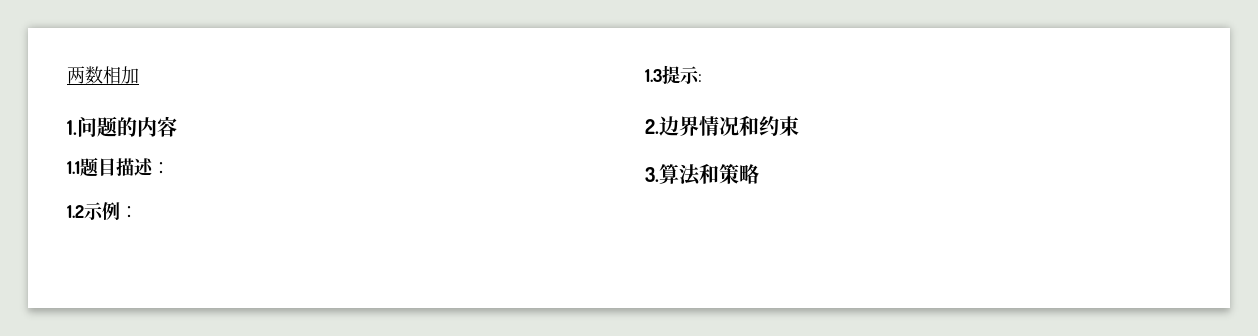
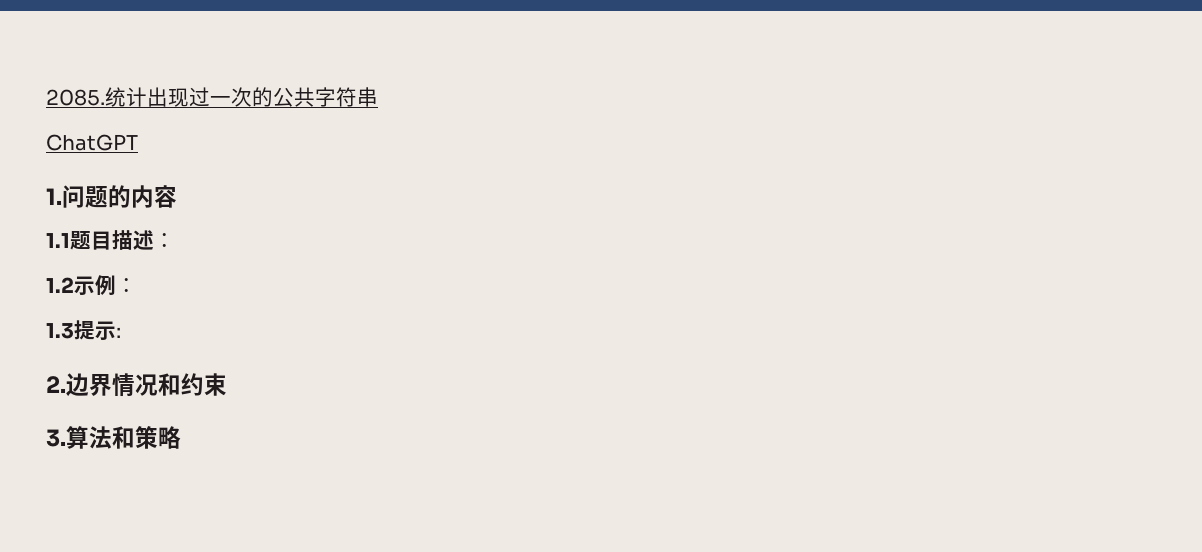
- 两数相加
+ 2085.统计出现过一次的公共字符串
+ ChatGPT

